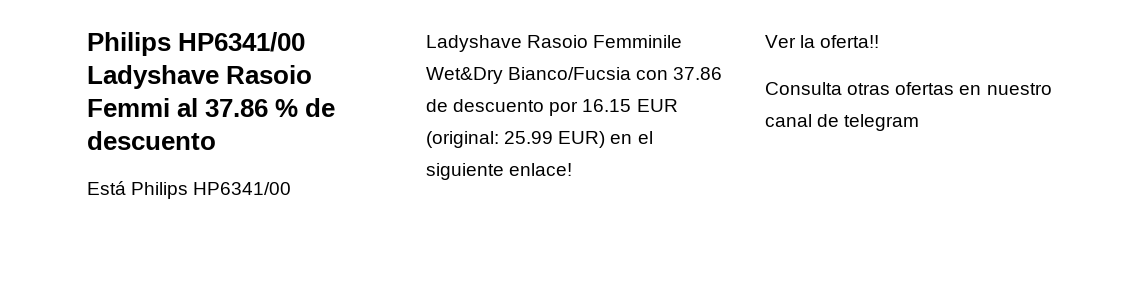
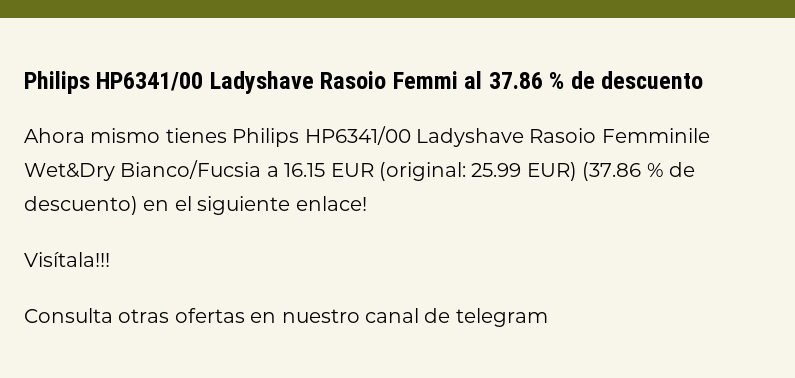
- Está Philips HP6341/00 Ladyshave Rasoio Femminile Wet&Dry Bianco/Fucsia con 37.86 de descuento por 16.15 EUR (original: 25.99 EUR) en el siguiente enlace!
+ Ahora mismo tienes Philips HP6341/00 Ladyshave Rasoio Femminile Wet&Dry Bianco/Fucsia a 16.15 EUR (original: 25.99 EUR) (37.86 % de descuento) en el siguiente enlace!
- Ver la oferta!!
+ Visítala!!!

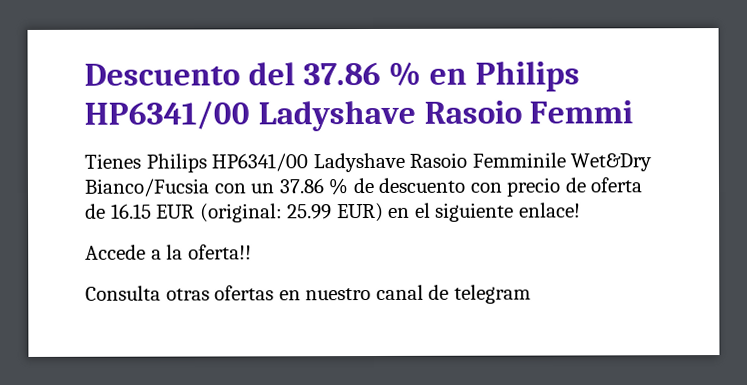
- Philips HP6341/00 Ladyshave Rasoio Femmi al 37.86 % de descuento
- Ahora mismo tienes Philips HP6341/00 Ladyshave Rasoio Femminile Wet&Dry Bianco/Fucsia a 16.15 EUR (original: 25.99 EUR) (37.86 % de descuento) en el siguiente enlace!
+ Descuento del 37.86 % en Philips HP6341/00 Ladyshave Rasoio Femmi
+ Tienes Philips HP6341/00 Ladyshave Rasoio Femminile Wet&Dry Bianco/Fucsia con un 37.86 % de descuento con precio de oferta de 16.15 EUR (original: 25.99 EUR) en el siguiente enlace!
- Visítala!!!
+ Accede a la oferta!!

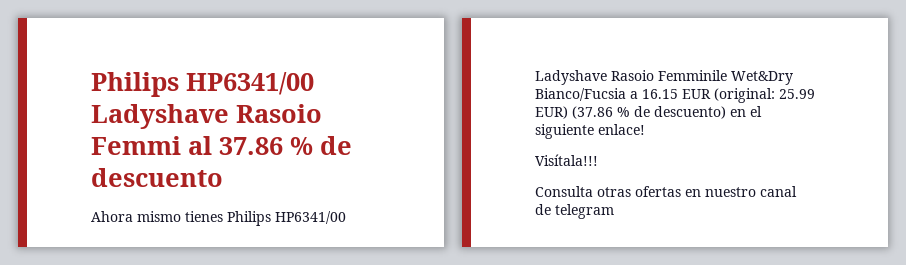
- Descuento del 37.86 % en Philips HP6341/00 Ladyshave Rasoio Femmi
- Tienes Philips HP6341/00 Ladyshave Rasoio Femminile Wet&Dry Bianco/Fucsia con un 37.86 % de descuento con precio de oferta de 16.15 EUR (original: 25.99 EUR) en el siguiente enlace!
+ Philips HP6341/00 Ladyshave Rasoio Femmi al 37.86 % de descuento
+ Ahora mismo tienes Philips HP6341/00 Ladyshave Rasoio Femminile Wet&Dry Bianco/Fucsia a 16.15 EUR (original: 25.99 EUR) (37.86 % de descuento) en el siguiente enlace!
- Accede a la oferta!!
+ Visítala!!!

